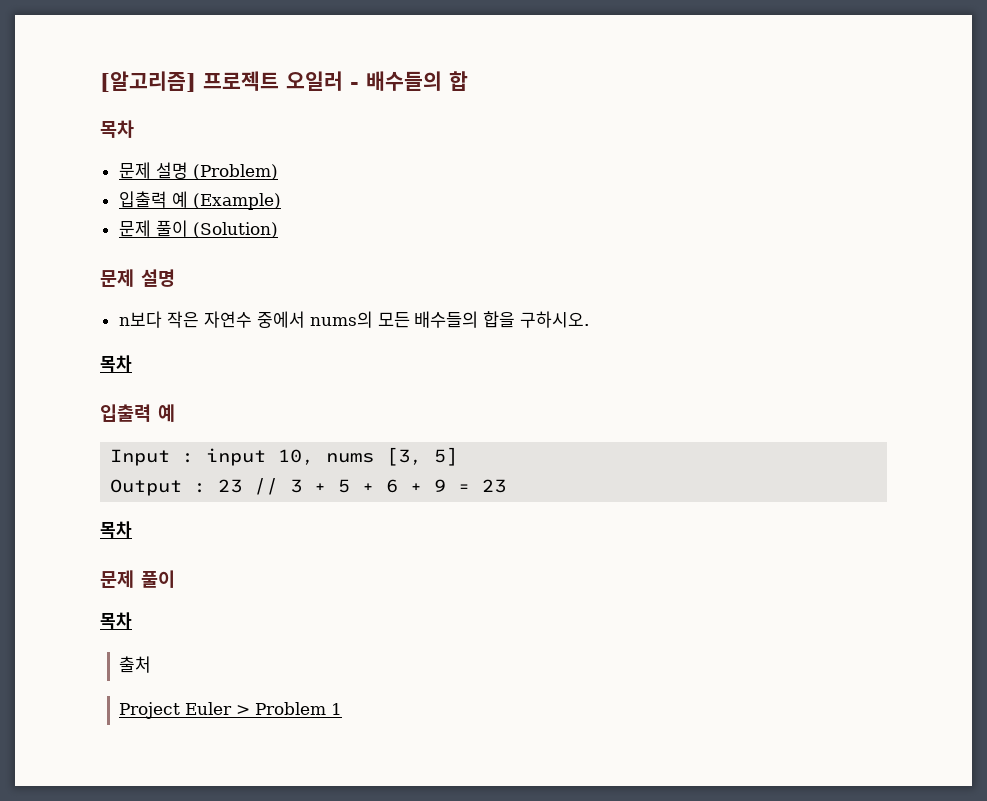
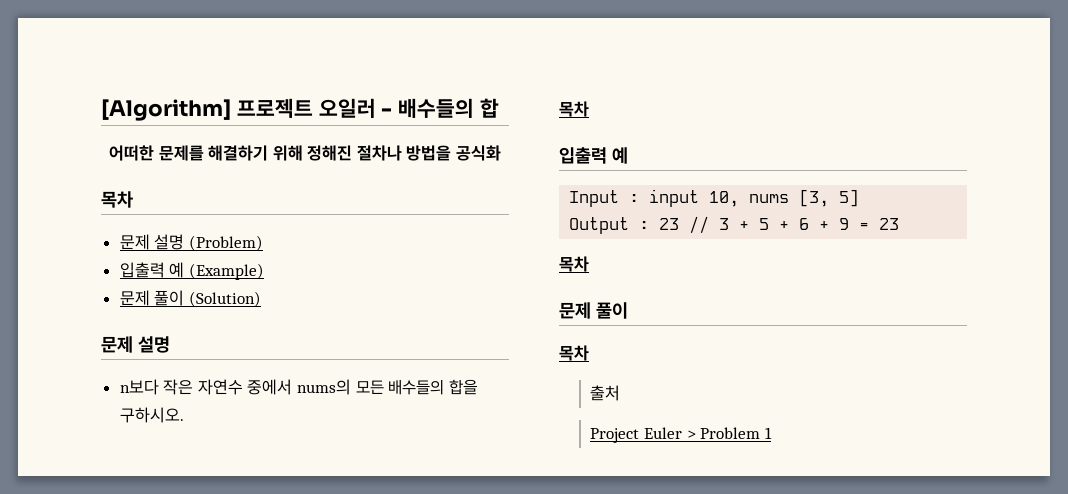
- [알고리즘] 프로젝트 오일러 - 배수들의 합
+ [Algorithm] 프로젝트 오일러 - 배수들의 합
+ 어떠한 문제를 해결하기 위해 정해진 절차나 방법을 공식화

